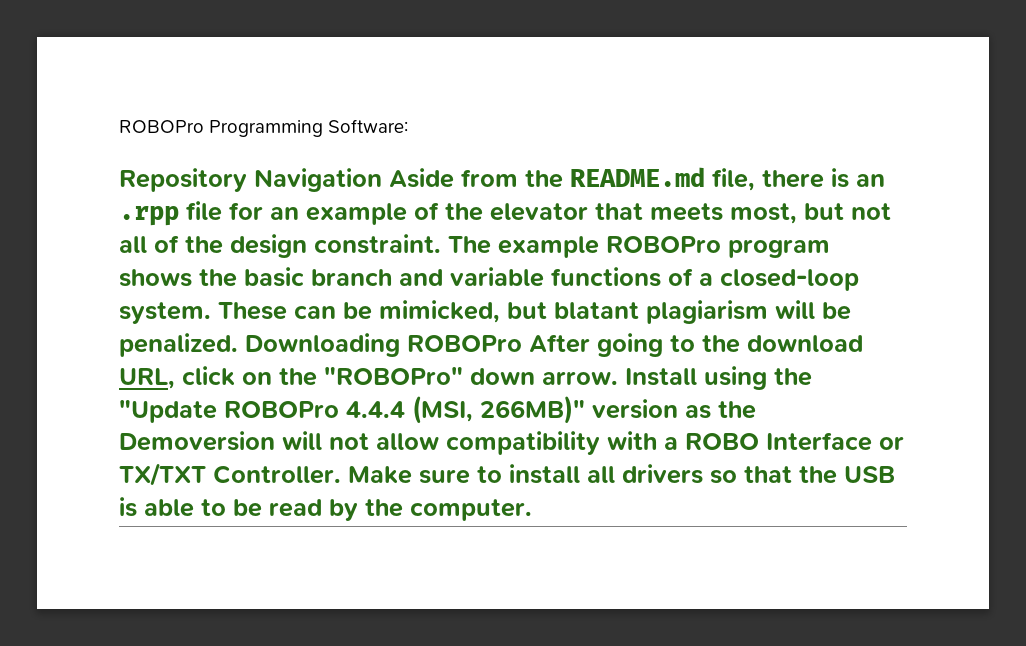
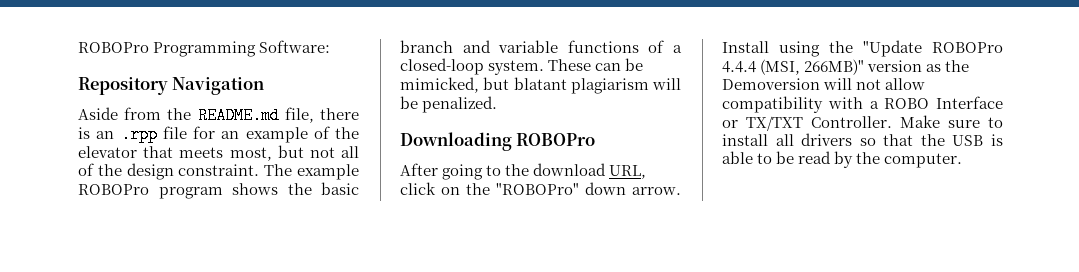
- Repository Navigation Aside from the README.md file, there is an .rpp file for an example of the elevator that meets most, but not all of the design constraint.
+ Repository Navigation
+ Aside from the README.md file, there is an .rpp file for an example of the elevator that meets most, but not all of the design constraint.
- These can be mimicked, but blatant plagiarism will be penalized. Downloading ROBOPro After going to the download URL, click on the "ROBOPro" down arrow.
+ These can be mimicked, but blatant plagiarism will be penalized.
+ Downloading ROBOPro
+ After going to the download URL, click on the "ROBOPro" down arrow.

